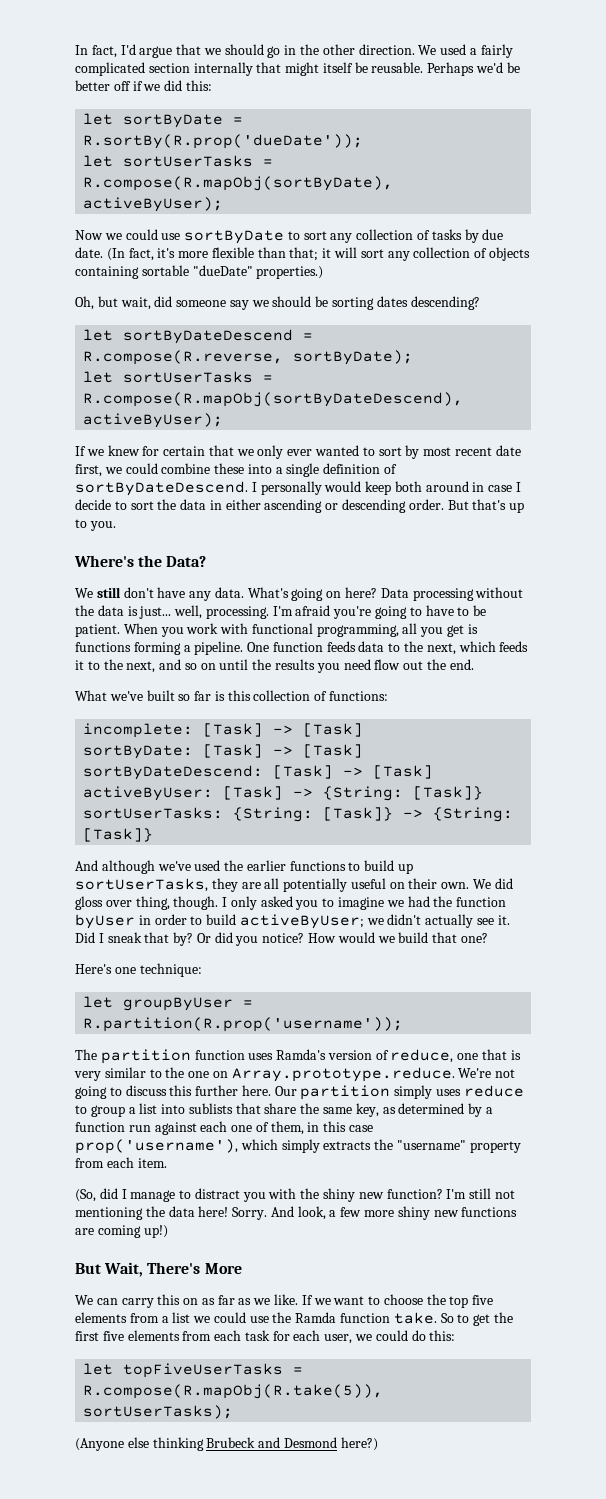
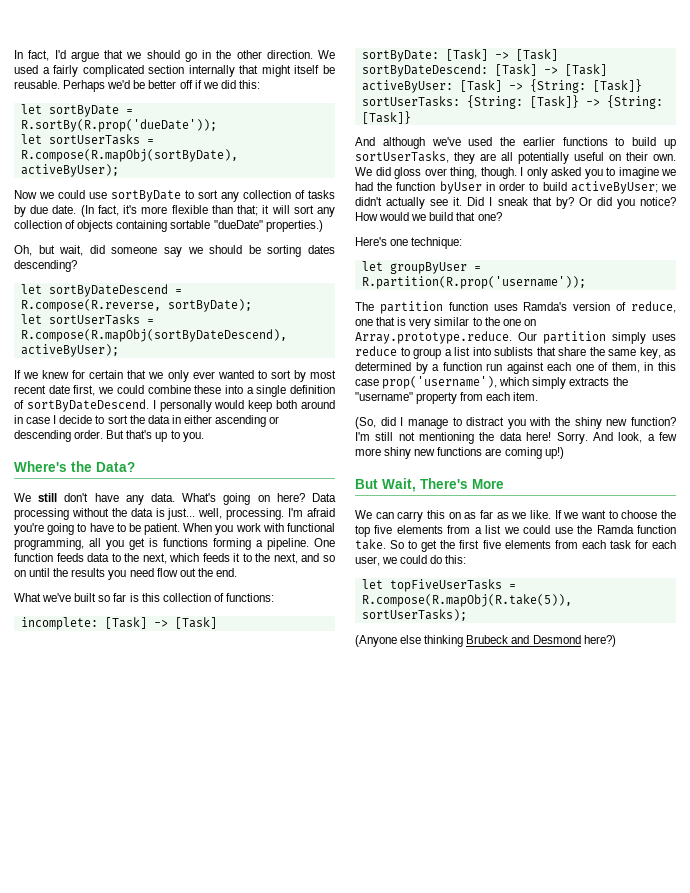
- The partition function uses Ramda's version of reduce, one that is very similar to the one on Array.prototype.reduce. We're not going to discuss this further here. Our partition simply uses reduce to group a list into sublists that share the same key, as determined by a function run against each one of them, in this case prop('username'), which simply extracts the "username" property from each item.
+ The partition function uses Ramda's version of reduce, one that is very similar to the one on Array.prototype.reduce. Our partition simply uses reduce to group a list into sublists that share the same key, as determined by a function run against each one of them, in this case prop('username'), which simply extracts the "username" property from each item.

